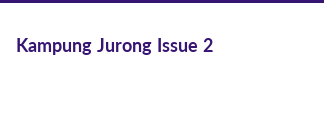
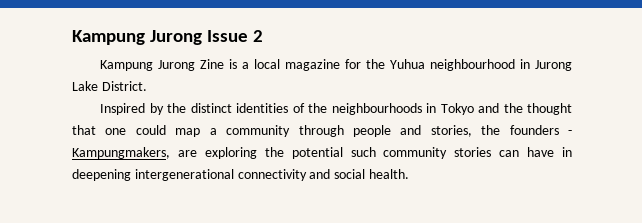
+ Kampung Jurong Zine is a local magazine for the Yuhua neighbourhood in Jurong Lake District.
+ Inspired by the distinct identities of the neighbourhoods in Tokyo and the thought that one could map a community through people and stories, the founders - Kampungmakers, are exploring the potential such community stories can have in deepening intergenerational connectivity and social health.

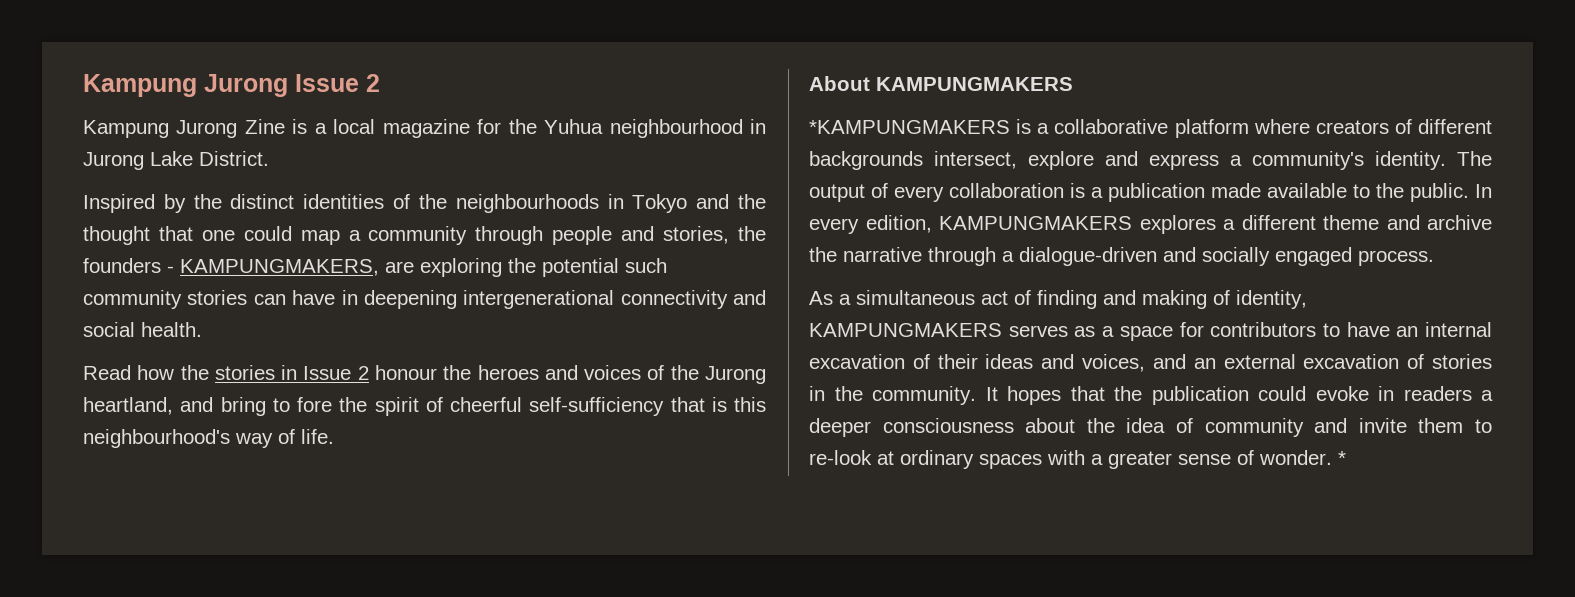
- Inspired by the distinct identities of the neighbourhoods in Tokyo and the thought that one could map a community through people and stories, the founders - Kampungmakers, are exploring the potential such community stories can have in deepening intergenerational connectivity and social health.
+ Inspired by the distinct identities of the neighbourhoods in Tokyo and the thought that one could map a community through people and stories, the founders - KAMPUNGMAKERS, are exploring the potential such community stories can have in deepening intergenerational connectivity and social health.
+ Read how the stories in Issue 2 honour the heroes and voices of the Jurong heartland, and bring to fore the spirit of cheerful self-sufficiency that is this neighbourhood's way of life.
+ About KAMPUNGMAKERS
+ *KAMPUNGMAKERS is a collaborative platform where creators of different backgrounds intersect, explore and express a community's identity. The output of every collaboration is a publication made available to the public. In every edition, KAMPUNGMAKERS explores a different theme and archive the narrative through a dialogue-driven and socially engaged process.
+ As a simultaneous act of finding and making of identity, KAMPUNGMAKERS serves as a space for contributors to have an internal excavation of their ideas and voices, and an external excavation of stories in the community. It hopes that the publication could evoke in readers a deeper consciousness about the idea of community and invite them to re-look at ordinary spaces with a greater sense of wonder. *

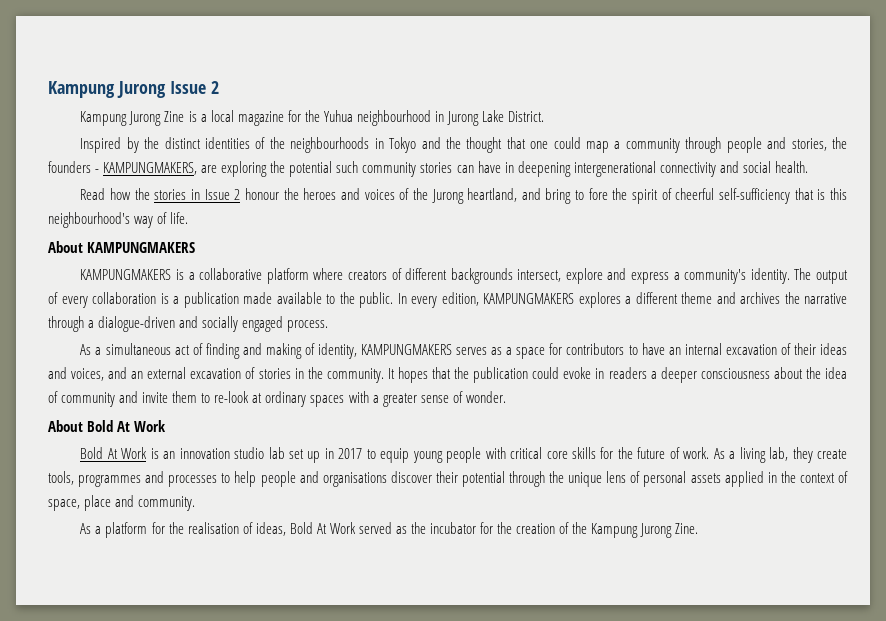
- *KAMPUNGMAKERS is a collaborative platform where creators of different backgrounds intersect, explore and express a community's identity.
+ KAMPUNGMAKERS is a collaborative platform where creators of different backgrounds intersect, explore and express a community's identity.
- In every edition, KAMPUNGMAKERS explores a different theme and archive the narrative through a dialogue-driven and socially engaged process.
+ In every edition, KAMPUNGMAKERS explores a different theme and archives the narrative through a dialogue-driven and socially engaged process.
- It hopes that the publication could evoke in readers a deeper consciousness about the idea of community and invite them to re-look at ordinary spaces with a greater sense of wonder. *
+ It hopes that the publication could evoke in readers a deeper consciousness about the idea of community and invite them to re-look at ordinary spaces with a greater sense of wonder.
+ About Bold At Work
+ Bold At Work is an innovation studio lab set up in 2017 to equip young people with critical core skills for the future of work. As a living lab, they create tools, programmes and processes to help people and organisations discover their potential through the unique lens of personal assets applied in the context of space, place and community.
+ As a platform for the realisation of ideas, Bold At Work served as the incubator for the creation of the Kampung Jurong Zine.

